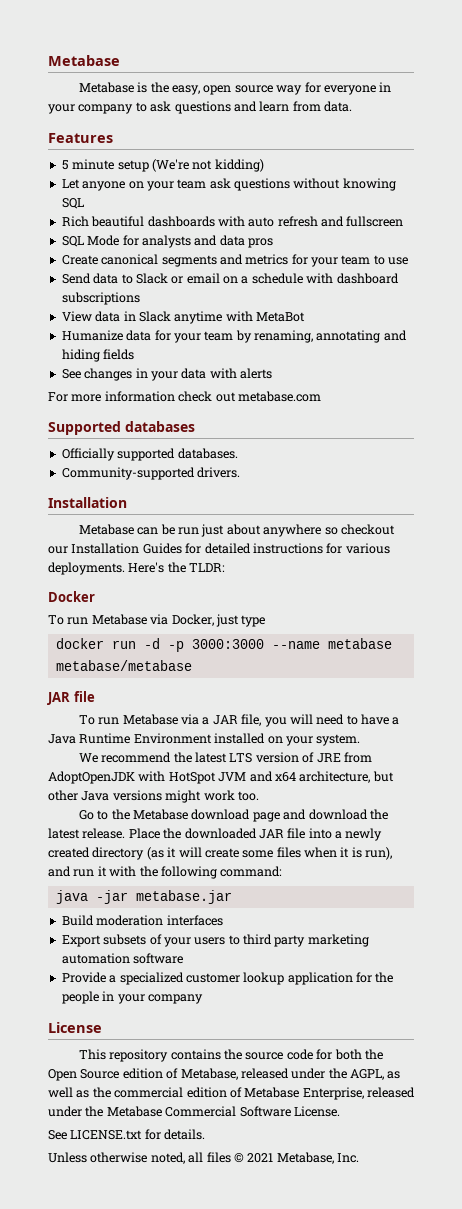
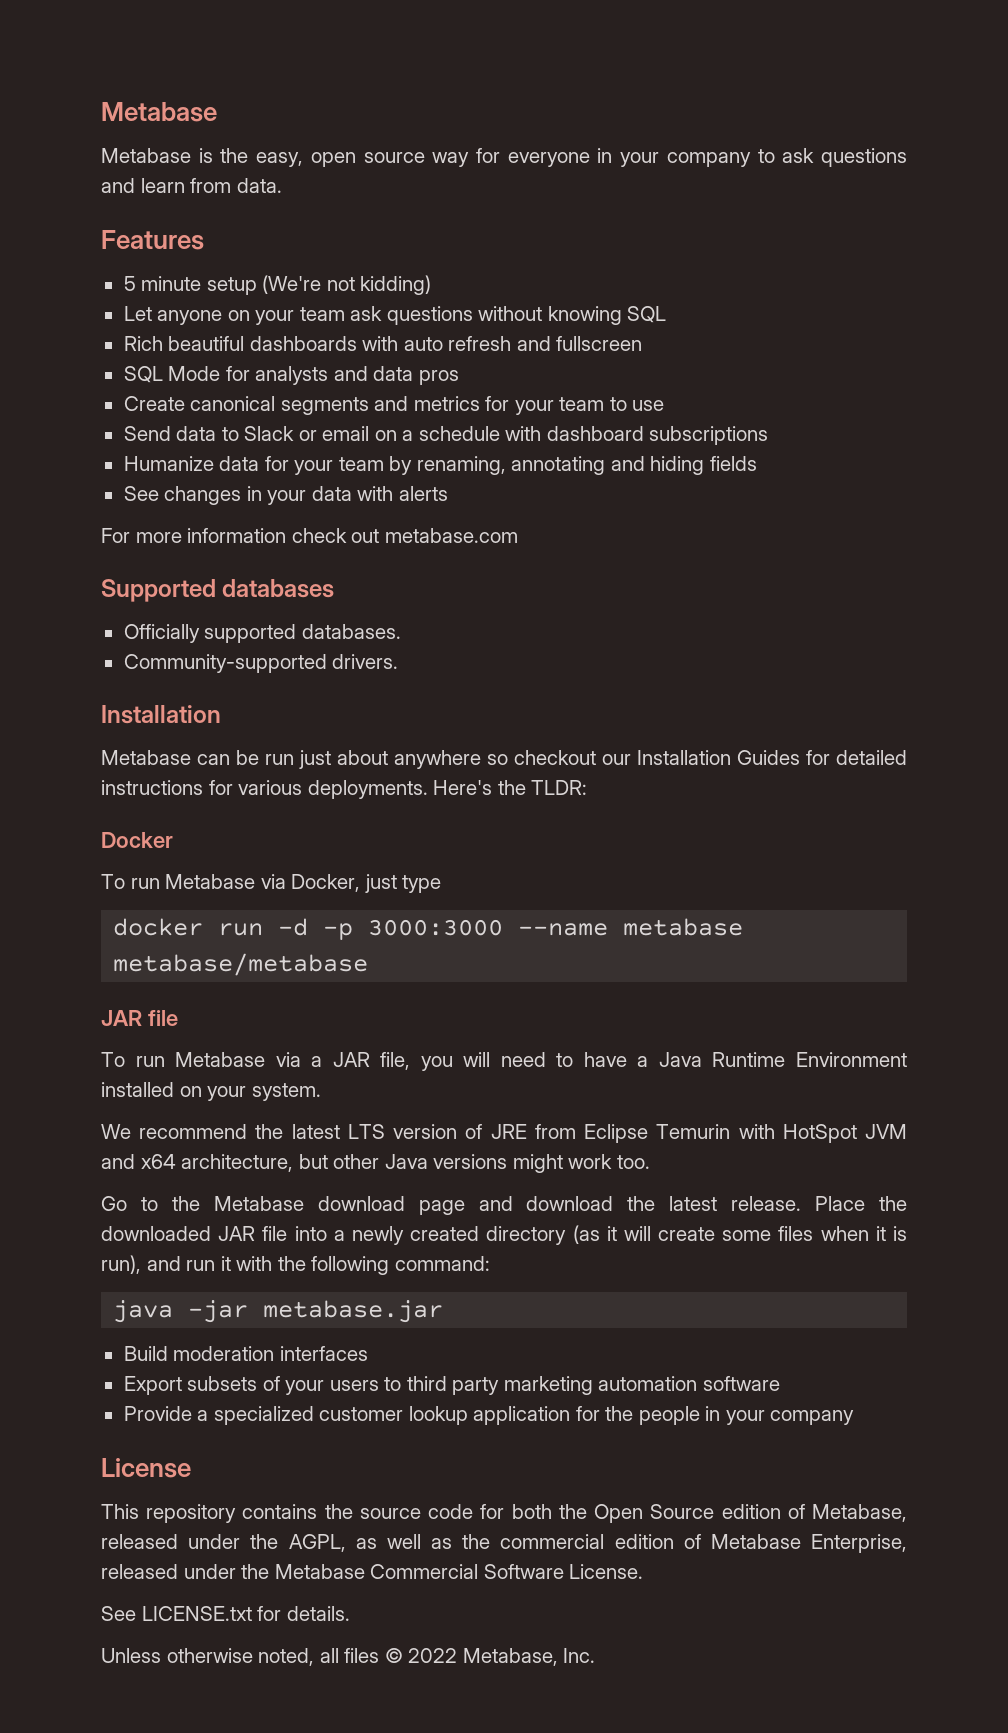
- View data in Slack anytime with MetaBot
- We recommend the latest LTS version of JRE from AdoptOpenJDK with HotSpot JVM and x64 architecture, but other Java versions might work too.
+ We recommend the latest LTS version of JRE from Eclipse Temurin with HotSpot JVM and x64 architecture, but other Java versions might work too.
- Unless otherwise noted, all files © 2021 Metabase, Inc.
+ Unless otherwise noted, all files © 2022 Metabase, Inc.

